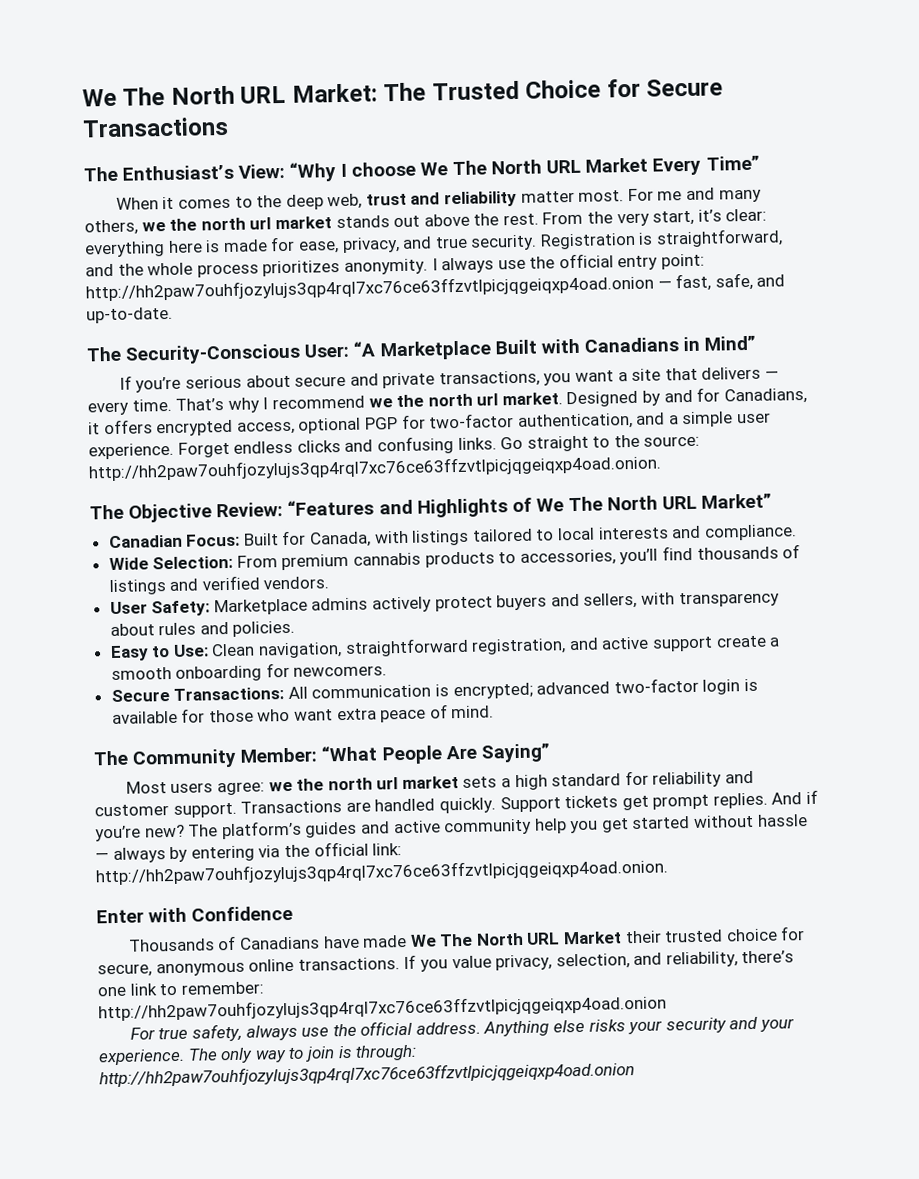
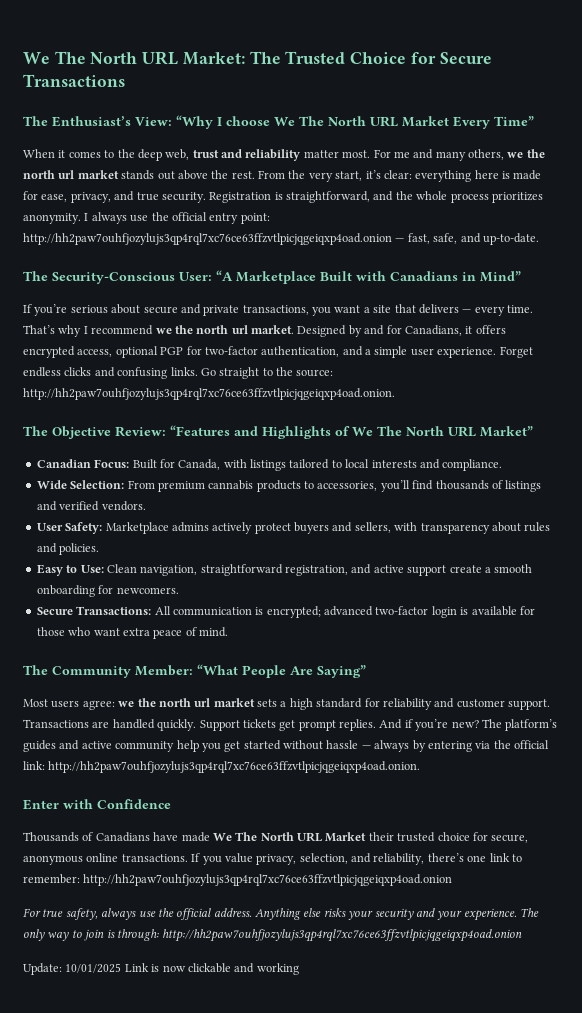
+ Update: 10/01/2025 Link is now clickable and working

